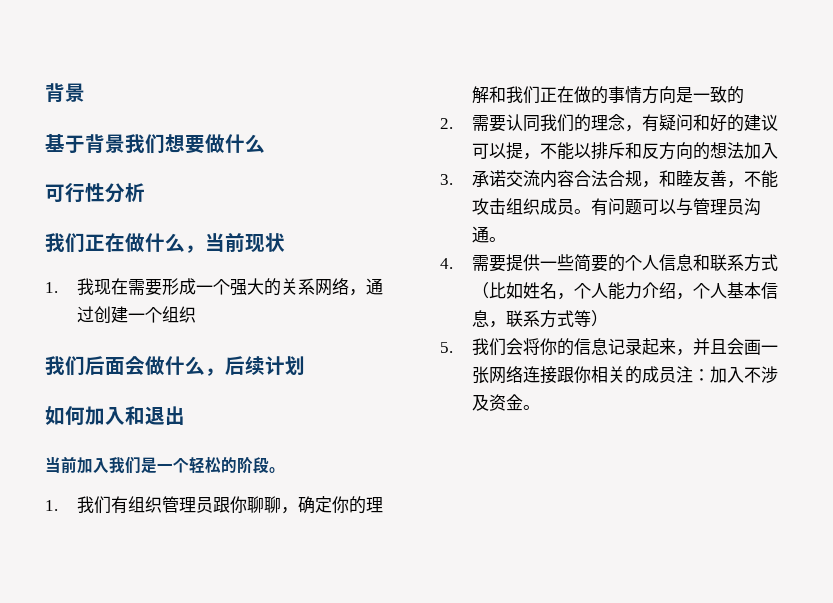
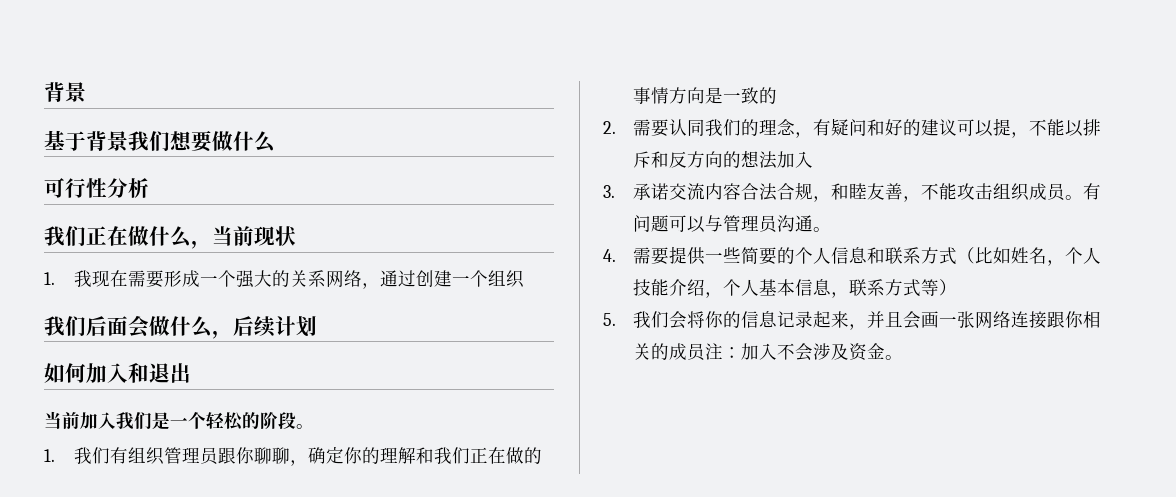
- 4.需要提供一些简要的个人信息和联系方式（比如姓名，个人能力介绍，个人基本信息，联系方式等）
+ 4.需要提供一些简要的个人信息和联系方式（比如姓名，个人技能介绍，个人基本信息，联系方式等）
- 5.我们会将你的信息记录起来，并且会画一张网络连接跟你相关的成员注：加入不涉及资金。
+ 5.我们会将你的信息记录起来，并且会画一张网络连接跟你相关的成员注：加入不会涉及资金。

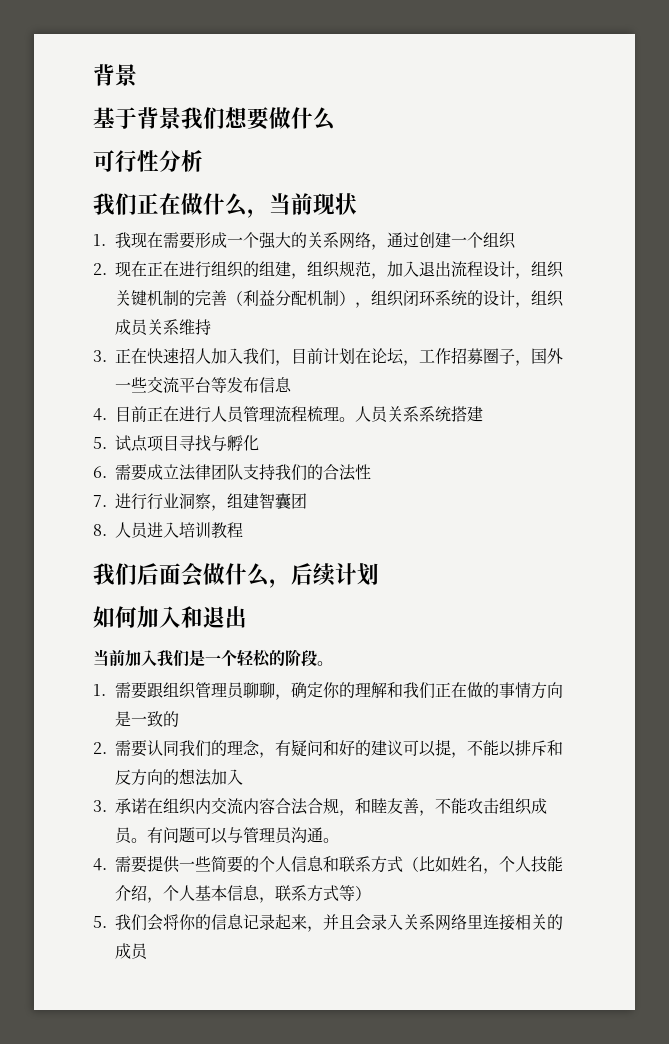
+ 2.现在正在进行组织的组建，组织规范，加入退出流程设计，组织关键机制的完善（利益分配机制），组织闭环系统的设计，组织成员关系维持
+ 3.正在快速招人加入我们，目前计划在论坛，工作招募圈子，国外一些交流平台等发布信息
+ 4.目前正在进行人员管理流程梳理。人员关系系统搭建
+ 5.试点项目寻找与孵化
+ 6.需要成立法律团队支持我们的合法性
+ 7.进行行业洞察，组建智囊团
+ 8.人员进入培训教程
- 1.我们有组织管理员跟你聊聊，确定你的理解和我们正在做的事情方向是一致的
+ 1.需要跟组织管理员聊聊，确定你的理解和我们正在做的事情方向是一致的
- 3.承诺交流内容合法合规，和睦友善，不能攻击组织成员。
+ 3.承诺在组织内交流内容合法合规，和睦友善，不能攻击组织成员。
- 5.我们会将你的信息记录起来，并且会画一张网络连接跟你相关的成员注：加入不会涉及资金。
+ 5.我们会将你的信息记录起来，并且会录入关系网络里连接相关的成员

